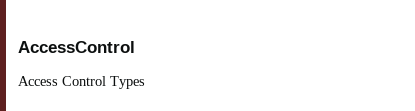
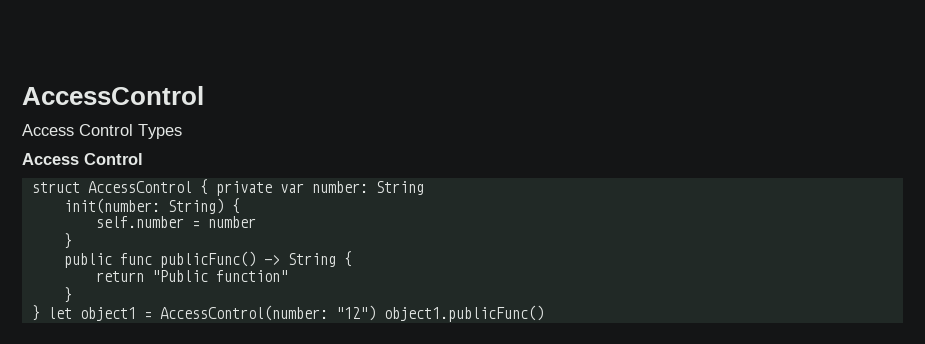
  Access Control Types
+ Access Control
+ struct AccessControl { private var number: String
+ init(number: String) {
+ self.number = number
+ }
+ public func publicFunc() -> String {
+ return "Public function"
+ }
+ } let object1 = AccessControl(number: "12") object1.publicFunc()

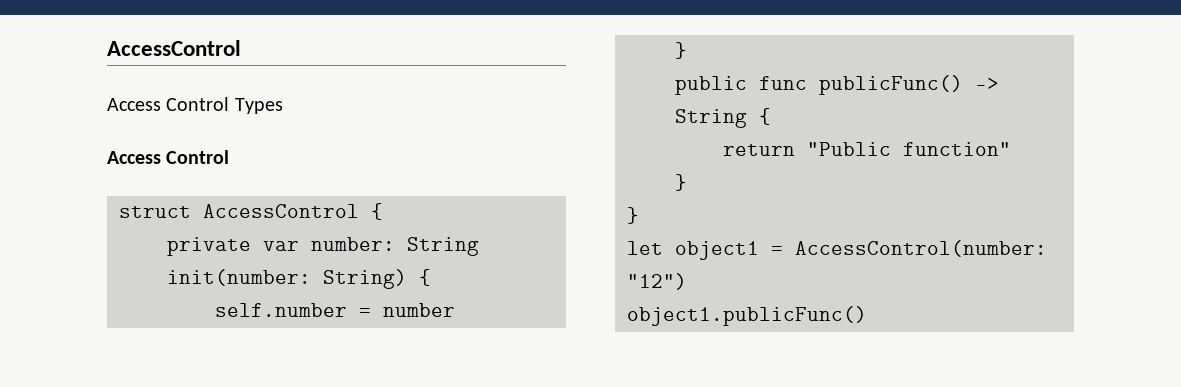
- struct AccessControl { private var number: String
+ struct AccessControl {
+ private var number: String
  return "Public function"
  }
- } let object1 = AccessControl(number: "12") object1.publicFunc()
+ }
+ let object1 = AccessControl(number: "12")
+ object1.publicFunc()

